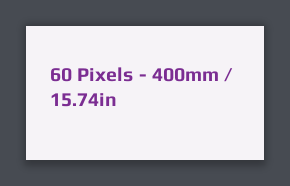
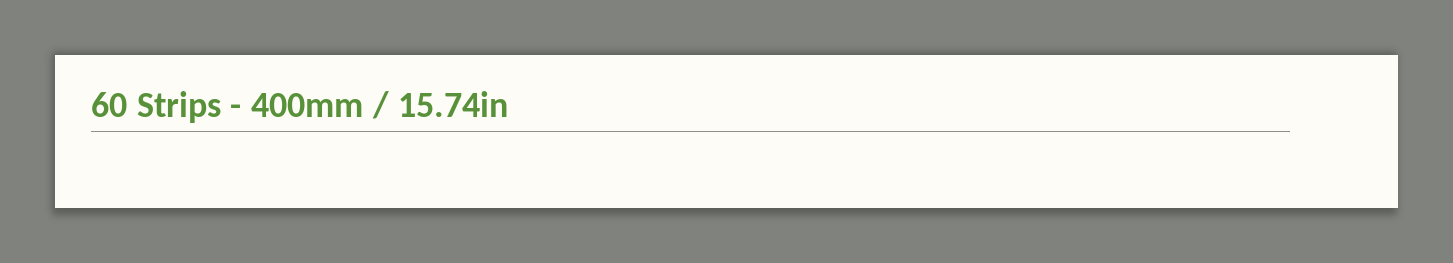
- 60 Pixels - 400mm / 15.74in
+ 60 Strips - 400mm / 15.74in

